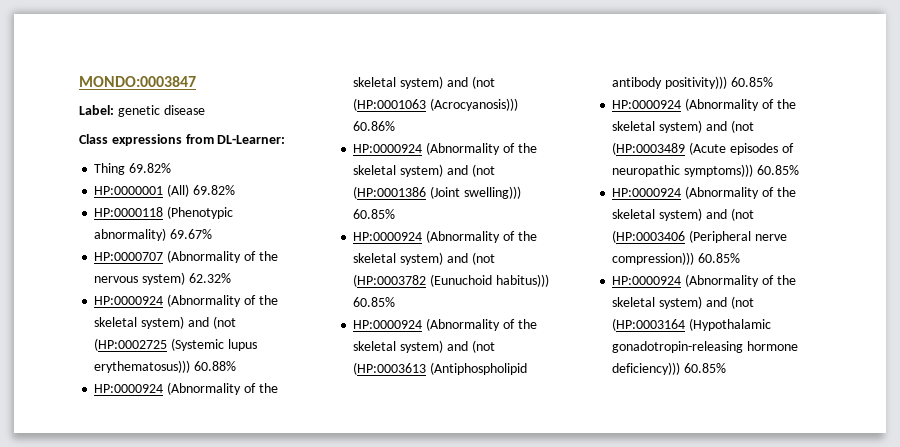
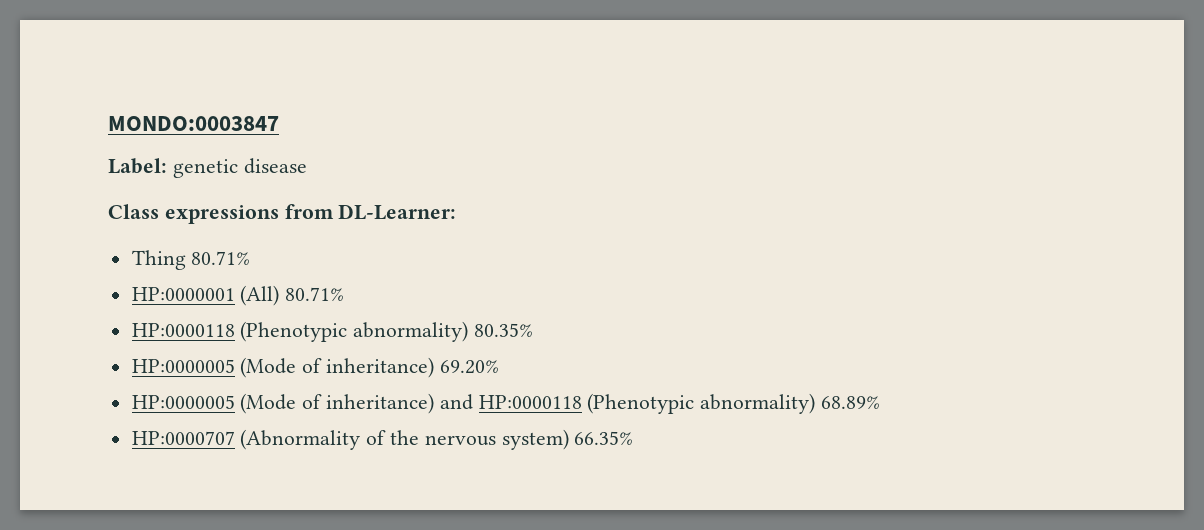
- Thing 69.82%
+ Thing 80.71%
- HP:0000001 (All) 69.82%
- HP:0000118 (Phenotypic abnormality) 69.67%
+ HP:0000001 (All) 80.71%
+ HP:0000118 (Phenotypic abnormality) 80.35%
+ HP:0000005 (Mode of inheritance) 69.20%
+ HP:0000005 (Mode of inheritance) and HP:0000118 (Phenotypic abnormality) 68.89%
- HP:0000707 (Abnormality of the nervous system) 62.32%
- HP:0000924 (Abnormality of the skeletal system) and (not (HP:0002725 (Systemic lupus erythematosus))) 60.88%
- HP:0000924 (Abnormality of the skeletal system) and (not (HP:0001063 (Acrocyanosis))) 60.86%
- HP:0000924 (Abnormality of the skeletal system) and (not (HP:0001386 (Joint swelling))) 60.85%
- HP:0000924 (Abnormality of the skeletal system) and (not (HP:0003782 (Eunuchoid habitus))) 60.85%
- HP:0000924 (Abnormality of the skeletal system) and (not (HP:0003613 (Antiphospholipid antibody positivity))) 60.85%
- HP:0000924 (Abnormality of the skeletal system) and (not (HP:0003489 (Acute episodes of neuropathic symptoms))) 60.85%
- HP:0000924 (Abnormality of the skeletal system) and (not (HP:0003406 (Peripheral nerve compression))) 60.85%
- HP:0000924 (Abnormality of the skeletal system) and (not (HP:0003164 (Hypothalamic gonadotropin-releasing hormone deficiency))) 60.85%
+ HP:0000707 (Abnormality of the nervous system) 66.35%

